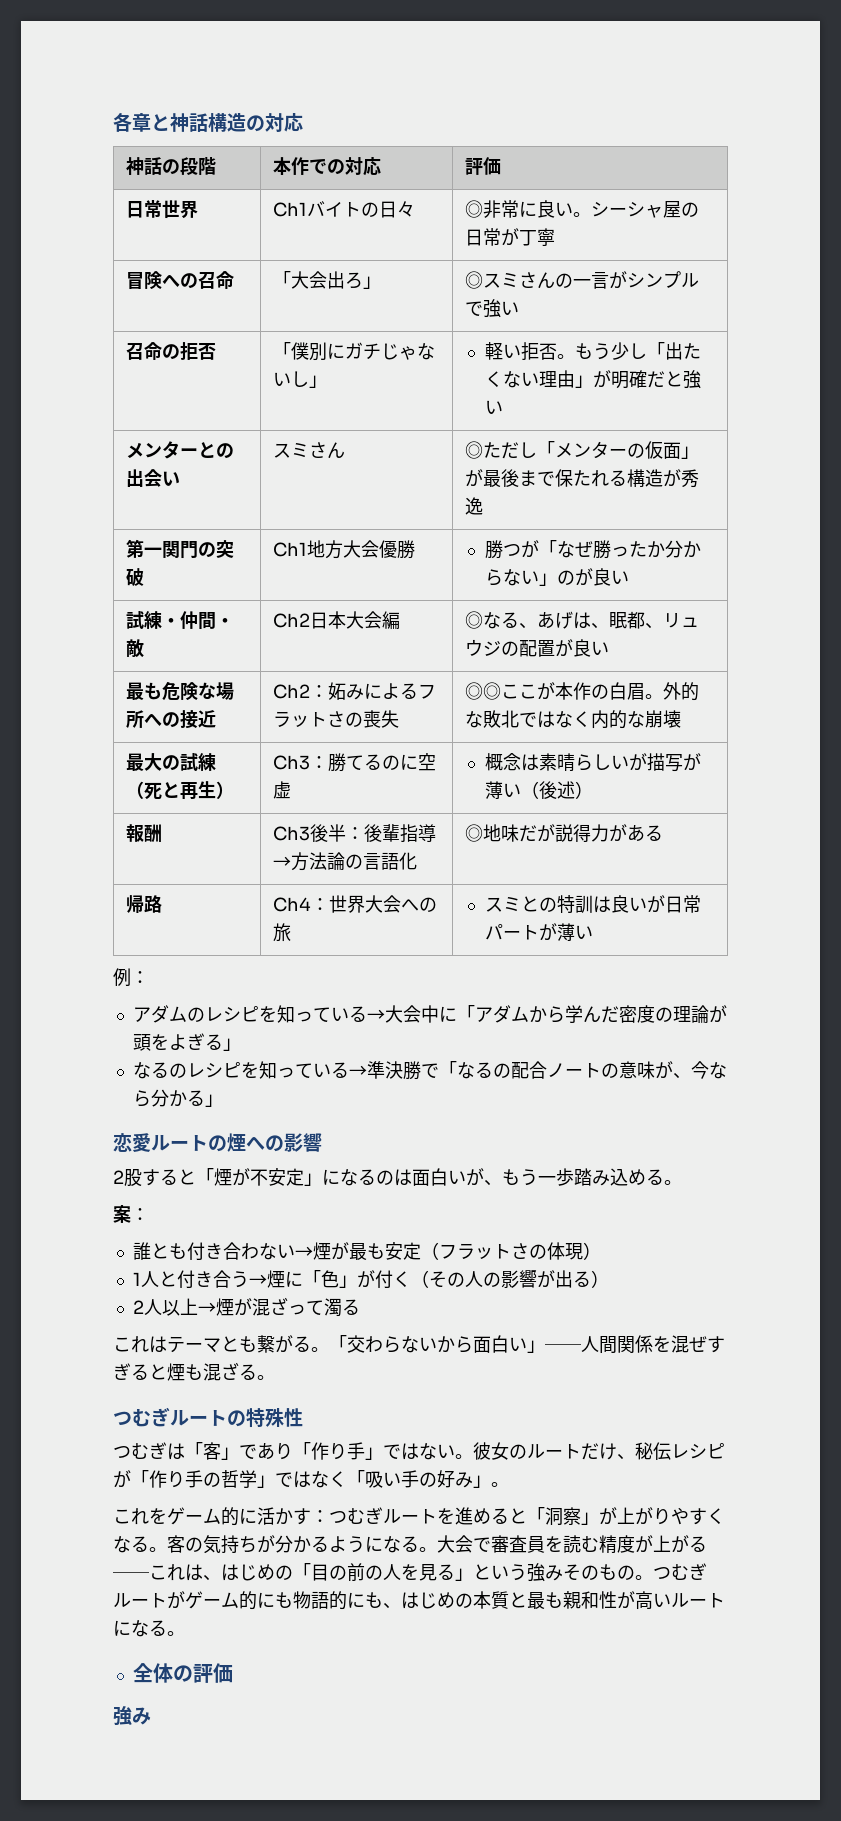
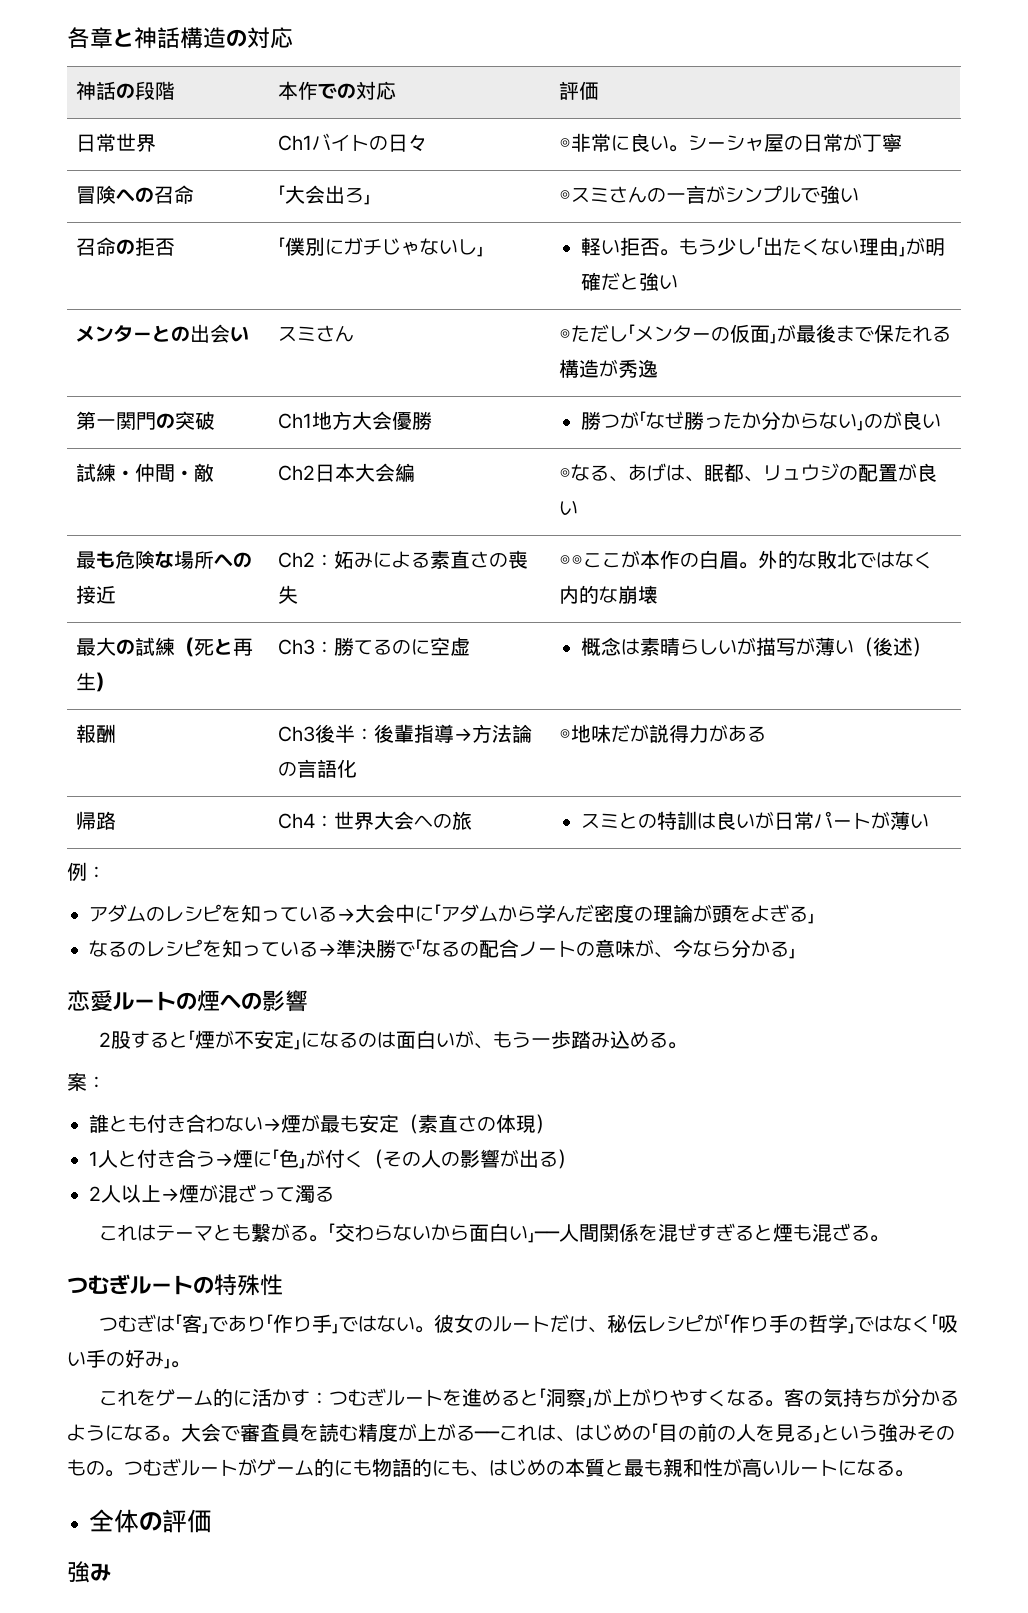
- 最も危険な場所への接近 | Ch2：妬みによるフラットさの喪失 | ◎◎ここが本作の白眉。外的な敗北ではなく内的な崩壊
+ 最も危険な場所への接近 | Ch2：妬みによる素直さの喪失 | ◎◎ここが本作の白眉。外的な敗北ではなく内的な崩壊
- 誰とも付き合わない→煙が最も安定（フラットさの体現）
+ 誰とも付き合わない→煙が最も安定（素直さの体現）

